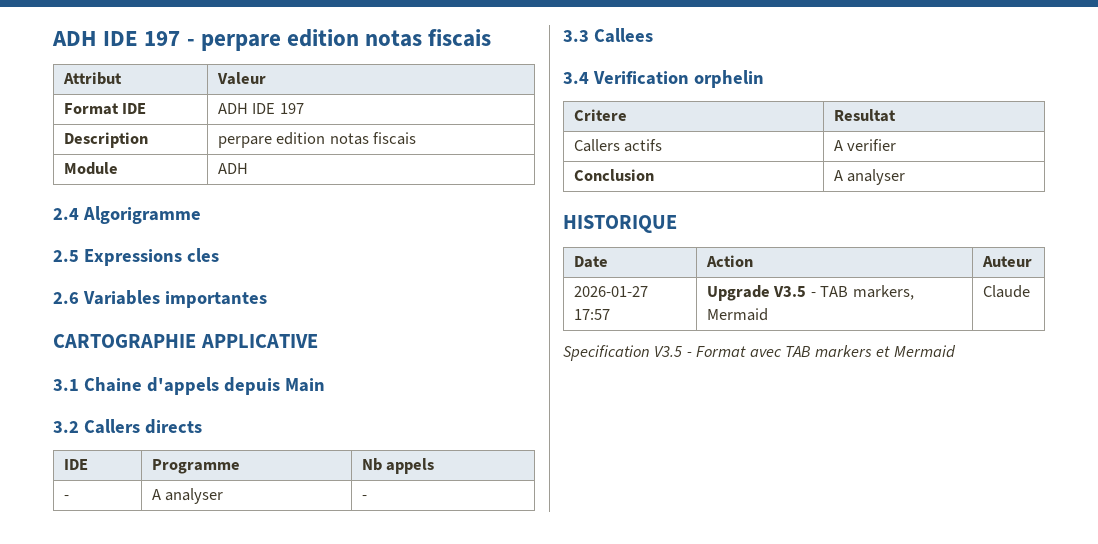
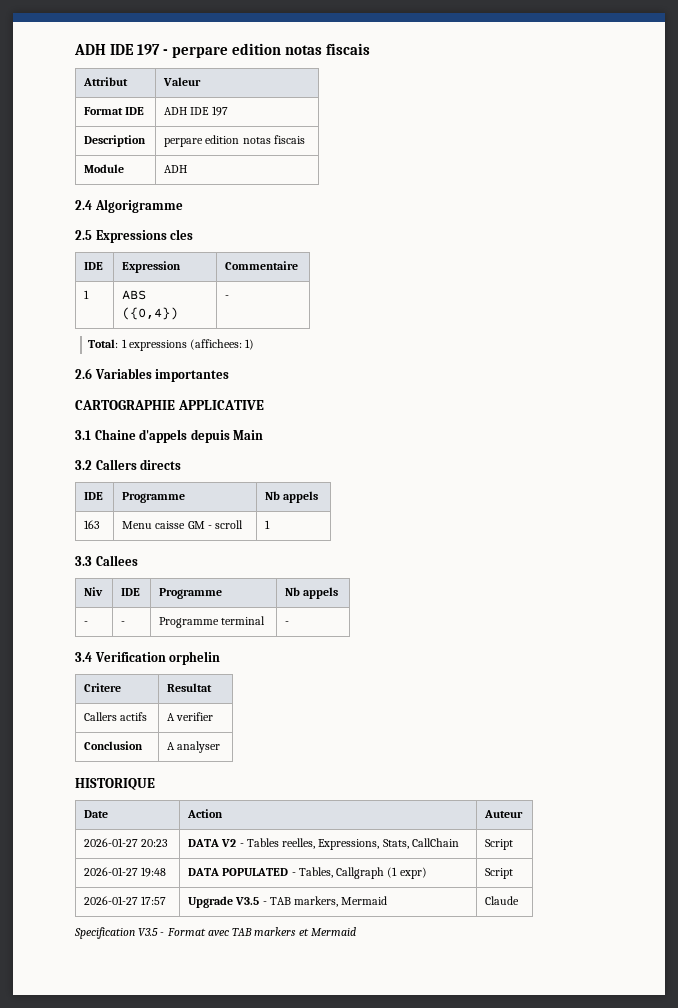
+ IDE | Expression | Commentaire
+ 1 | ABS ({0,4}) | -
+ Total: 1 expressions (affichees: 1)
- - | A analyser | -
+ 163 | Menu caisse GM - scroll | 1
  3.3 Callees
+ Niv | IDE | Programme | Nb appels
+ - | - | Programme terminal | -
+ 2026-01-27 20:23 | DATA V2 - Tables reelles, Expressions, Stats, CallChain | Script
+ 2026-01-27 19:48 | DATA POPULATED - Tables, Callgraph (1 expr) | Script

